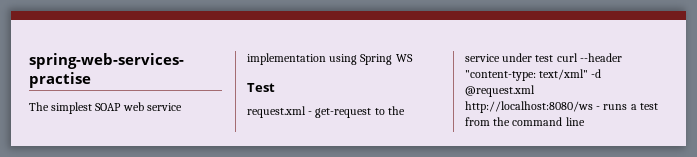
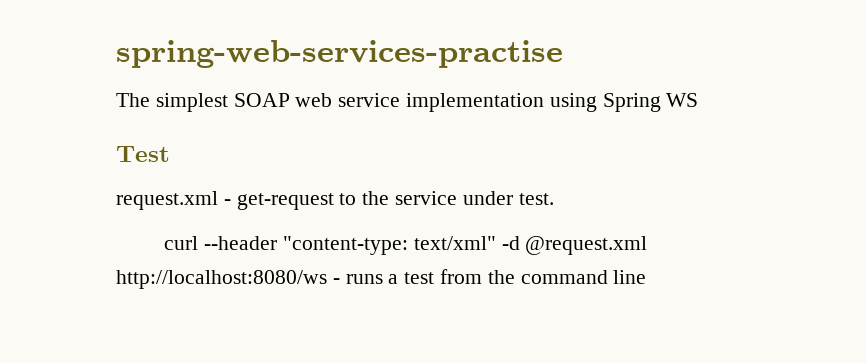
- request.xml - get-request to the service under test curl --header "content-type: text/xml" -d @request.xml http://localhost:8080/ws - runs a test from the command line
+ request.xml - get-request to the service under test.
+ curl --header "content-type: text/xml" -d @request.xml http://localhost:8080/ws - runs a test from the command line

